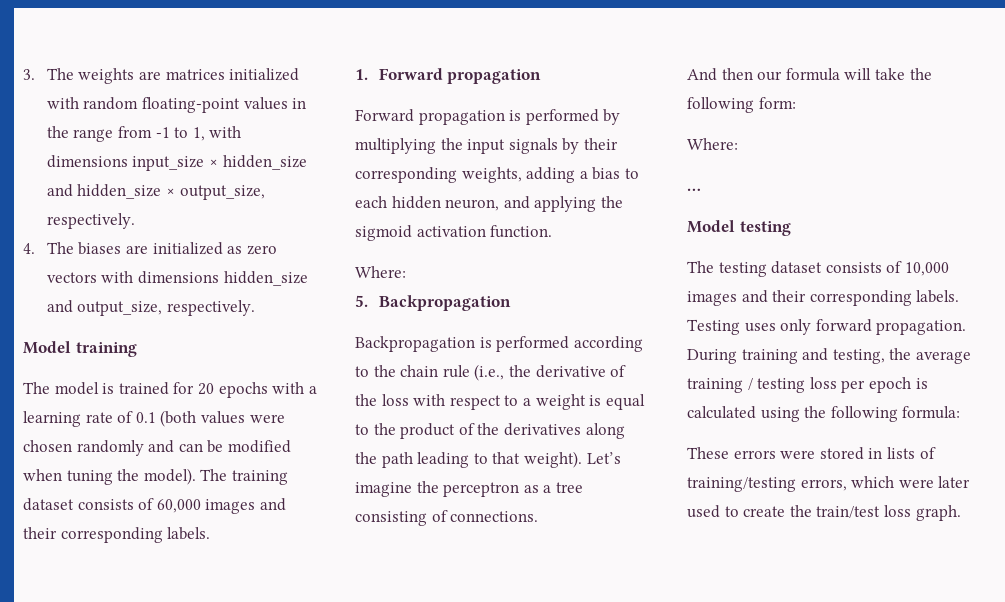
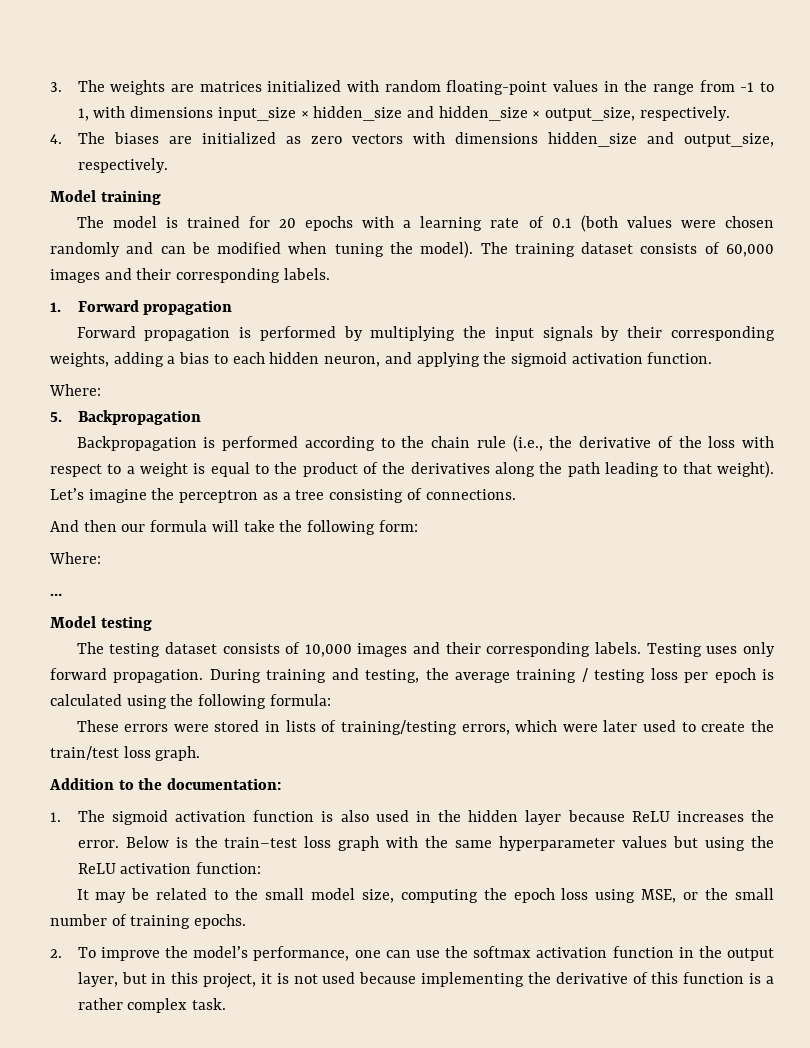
+ Addition to the documentation:
+ 1. The sigmoid activation function is also used in the hidden layer because ReLU increases the error. Below is the train–test loss graph with the same hyperparameter values but using the ReLU activation function:
+ It may be related to the small model size, computing the epoch loss using MSE, or the small number of training epochs.
+ 2. To improve the model’s performance, one can use the softmax activation function in the output layer, but in this project, it is not used because implementing the derivative of this function is a rather complex task.

